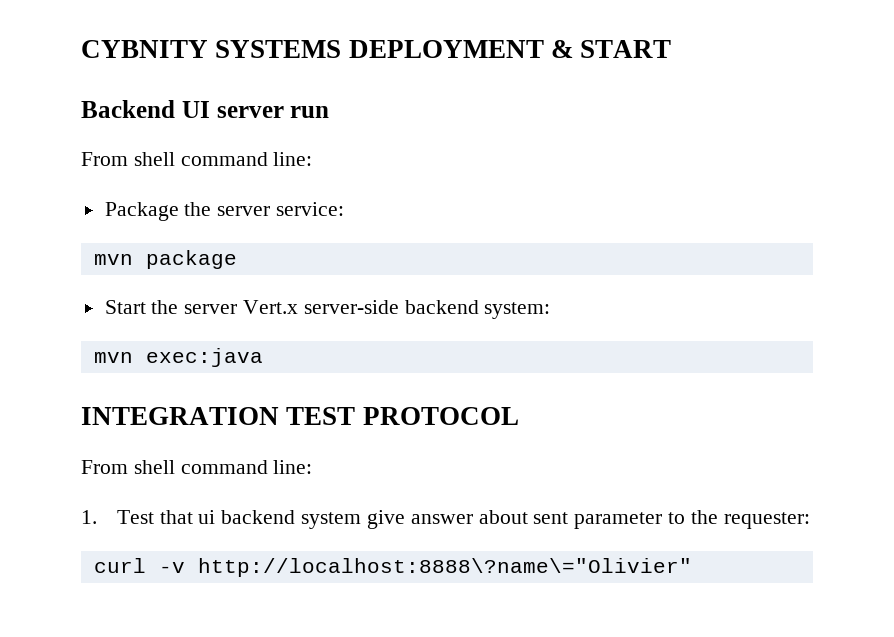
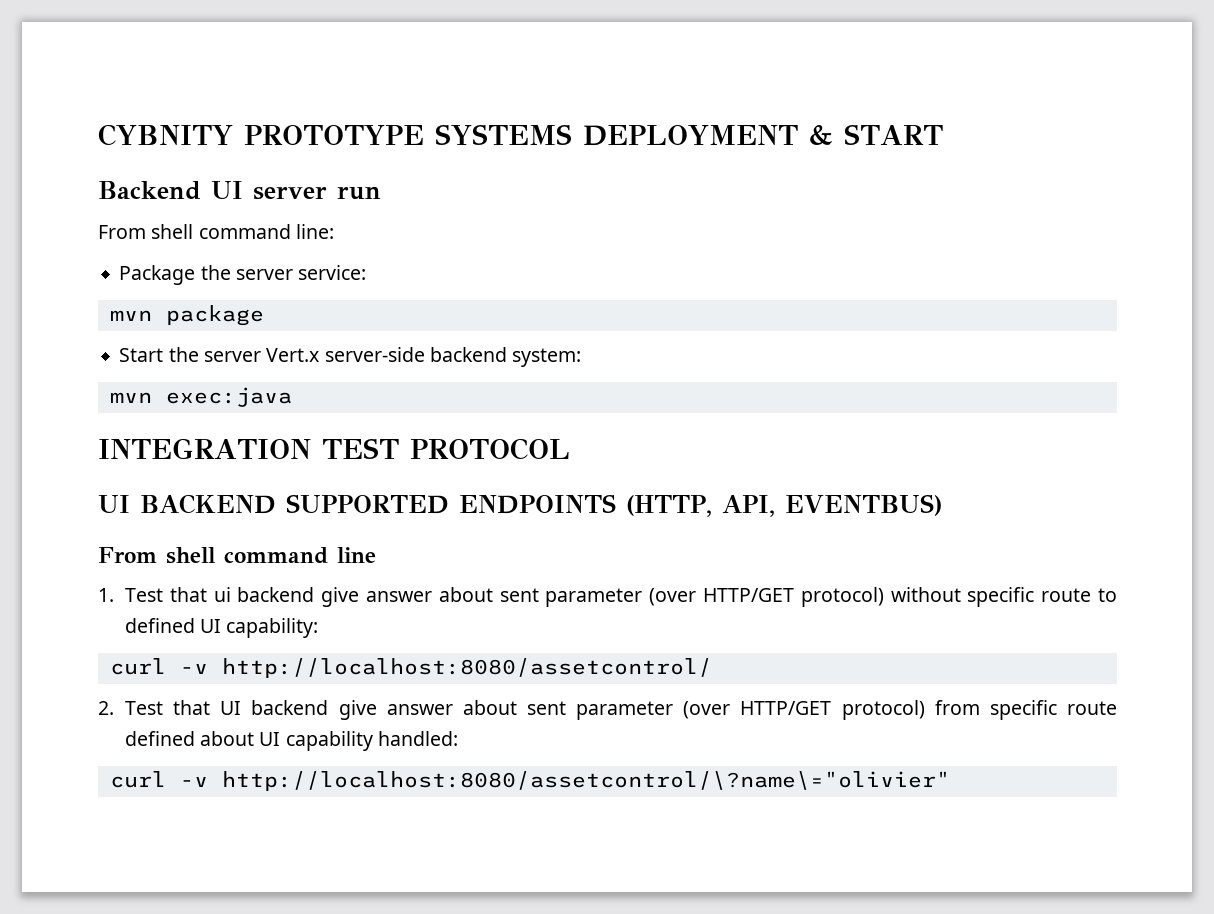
- CYBNITY SYSTEMS DEPLOYMENT & START
+ CYBNITY PROTOTYPE SYSTEMS DEPLOYMENT & START
  INTEGRATION TEST PROTOCOL
- From shell command line:
+ UI BACKEND SUPPORTED ENDPOINTS (HTTP, API, EVENTBUS)
+ From shell command line
- 1. Test that ui backend system give answer about sent parameter to the requester:
- curl -v http://localhost:8888\?name\="Olivier"
+ 1. Test that ui backend give answer about sent parameter (over HTTP/GET protocol) without specific route to defined UI capability:
+ curl -v http://localhost:8080/assetcontrol/
+ 2. Test that UI backend give answer about sent parameter (over HTTP/GET protocol) from specific route defined about UI capability handled:
+ curl -v http://localhost:8080/assetcontrol/\?name\="olivier"

